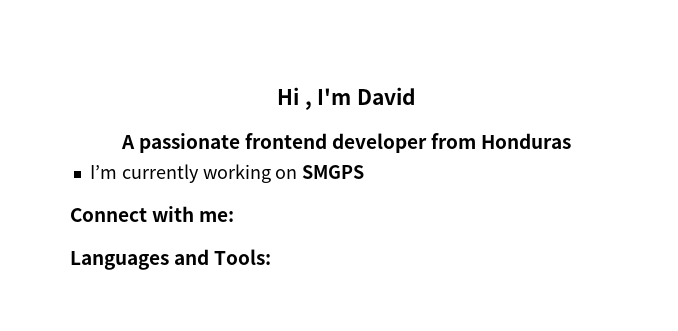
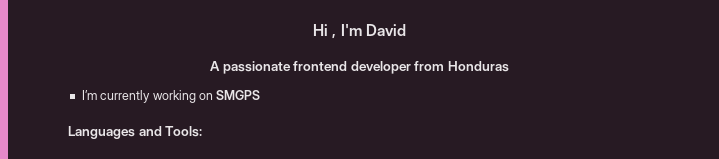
- Connect with me:

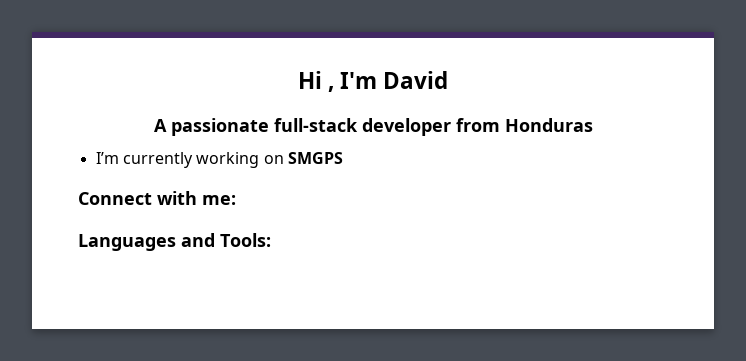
- A passionate frontend developer from Honduras
+ A passionate full-stack developer from Honduras
+ Connect with me:

